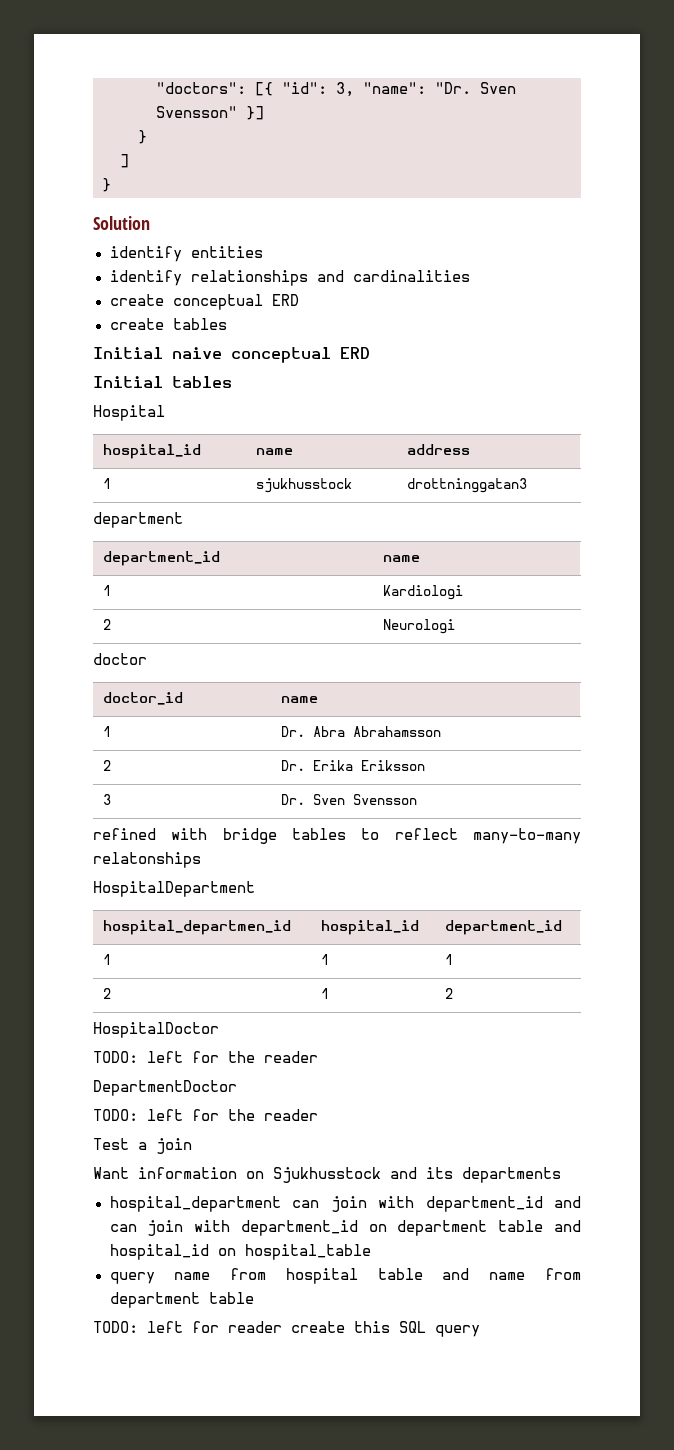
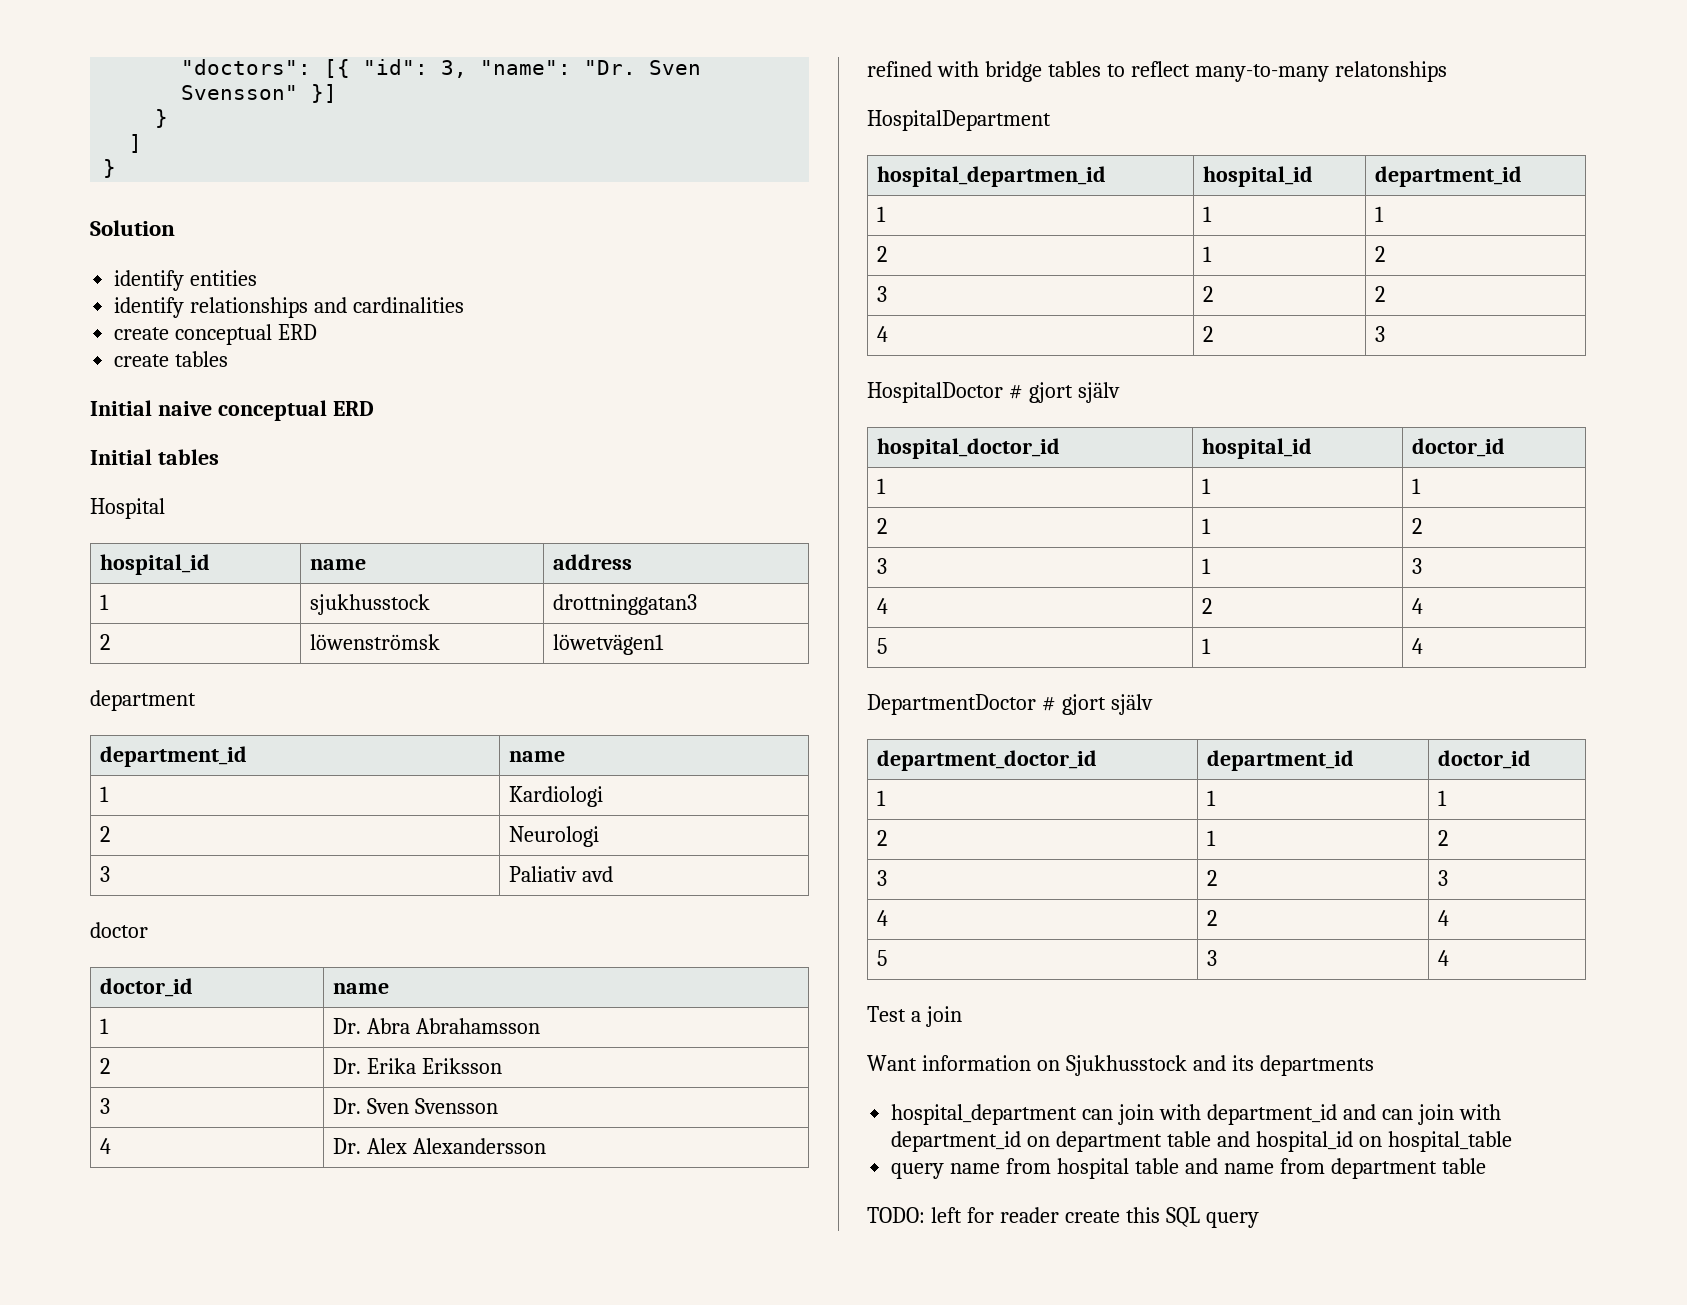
+ 2 | löwenströmsk | löwetvägen1
+ 3 | Paliativ avd
+ 4 | Dr. Alex Alexandersson
- HospitalDoctor
- TODO: left for the reader
- DepartmentDoctor
- TODO: left for the reader
+ 3 | 2 | 2
+ 4 | 2 | 3
+ HospitalDoctor # gjort själv
+ hospital_doctor_id | hospital_id | doctor_id
+ 1 | 1 | 1
+ 2 | 1 | 2
+ 3 | 1 | 3
+ 4 | 2 | 4
+ 5 | 1 | 4
+ DepartmentDoctor # gjort själv
+ department_doctor_id | department_id | doctor_id
+ 1 | 1 | 1
+ 2 | 1 | 2
+ 3 | 2 | 3
+ 4 | 2 | 4
+ 5 | 3 | 4

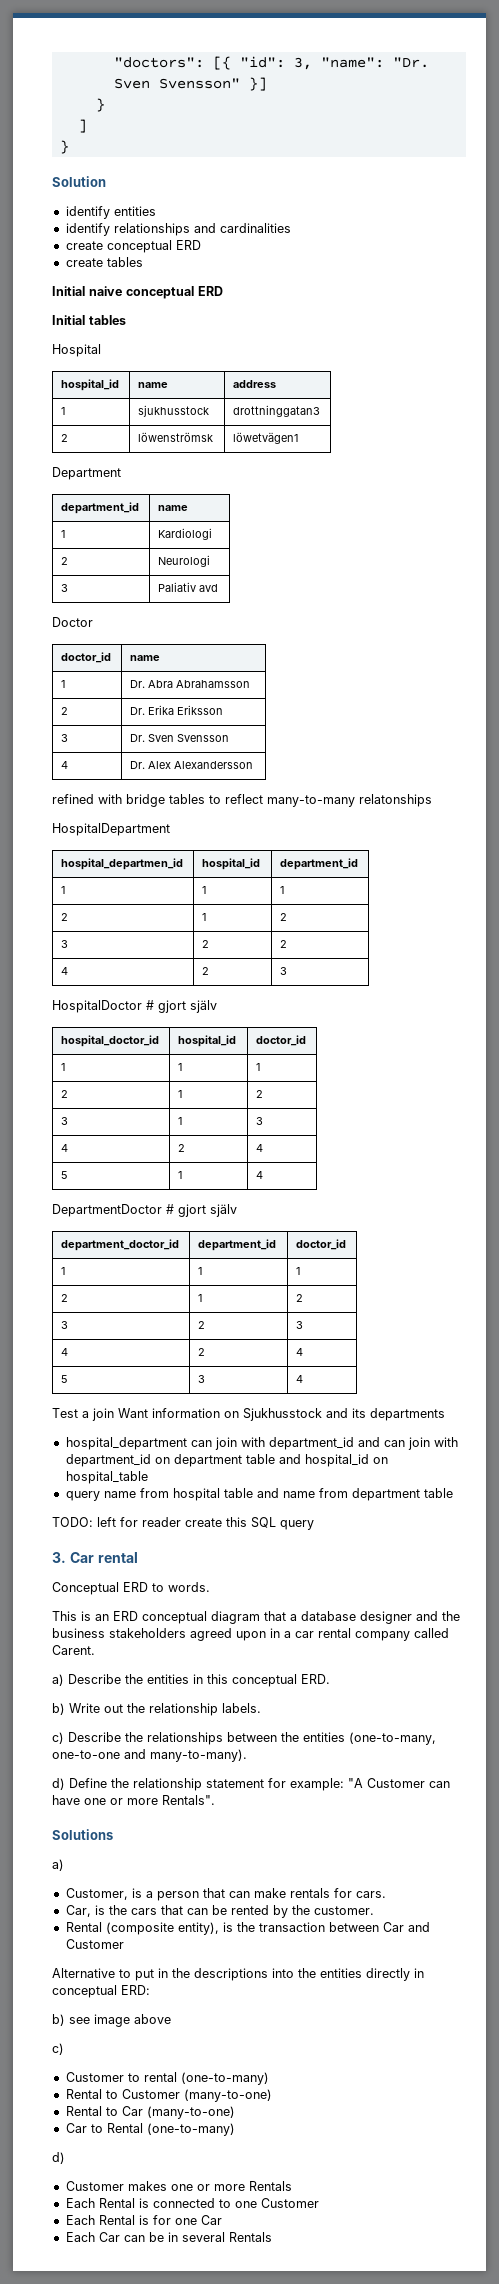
  2 | löwenströmsk | löwetvägen1
- department
+ Department
- doctor
+ Doctor
- Test a join
- Want information on Sjukhusstock and its departments
+ Test a join Want information on Sjukhusstock and its departments
+ 3. Car rental
+ Conceptual ERD to words.
+ This is an ERD conceptual diagram that a database designer and the business stakeholders agreed upon in a car rental company called Carent.
+ a) Describe the entities in this conceptual ERD.
+ b) Write out the relationship labels.
+ c) Describe the relationships between the entities (one-to-many, one-to-one and many-to-many).
+ d) Define the relationship statement for example: "A Customer can have one or more Rentals".
+ Solutions
+ a)
+ Customer, is a person that can make rentals for cars.
+ Car, is the cars that can be rented by the customer.
+ Rental (composite entity), is the transaction between Car and Customer
+ Alternative to put in the descriptions into the entities directly in conceptual ERD:
+ b) see image above
+ c)
+ Customer to rental (one-to-many)
+ Rental to Customer (many-to-one)
+ Rental to Car (many-to-one)
+ Car to Rental (one-to-many)
+ d)
+ Customer makes one or more Rentals
+ Each Rental is connected to one Customer
+ Each Rental is for one Car
+ Each Car can be in several Rentals

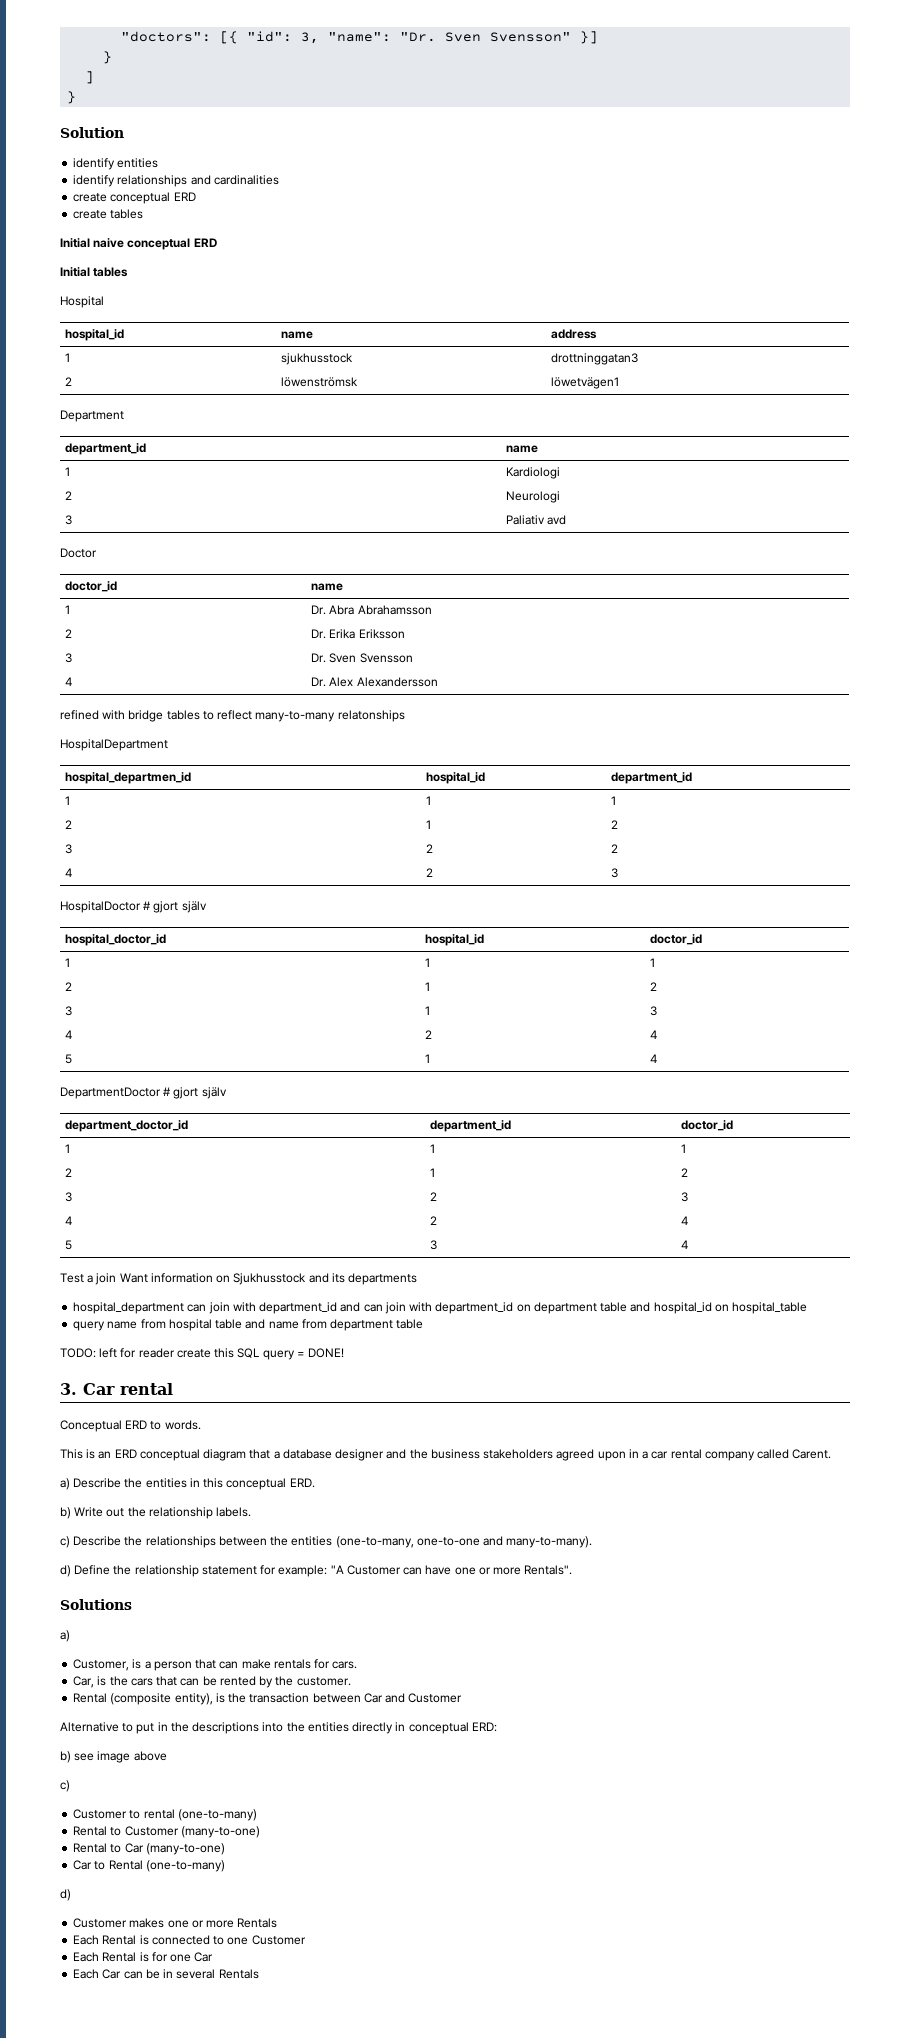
- TODO: left for reader create this SQL query
+ TODO: left for reader create this SQL query = DONE!

